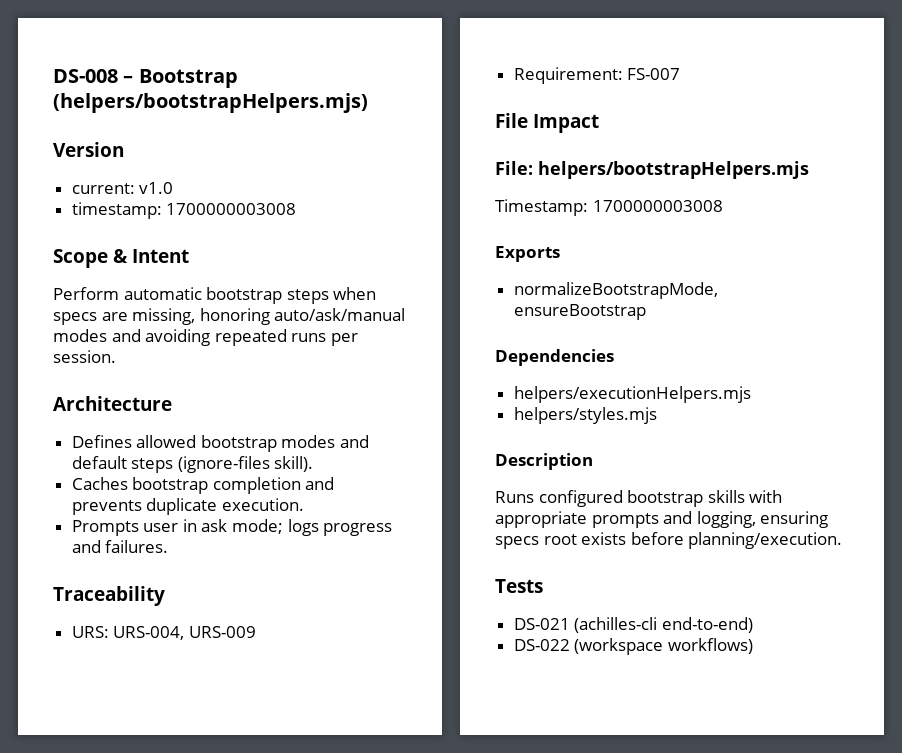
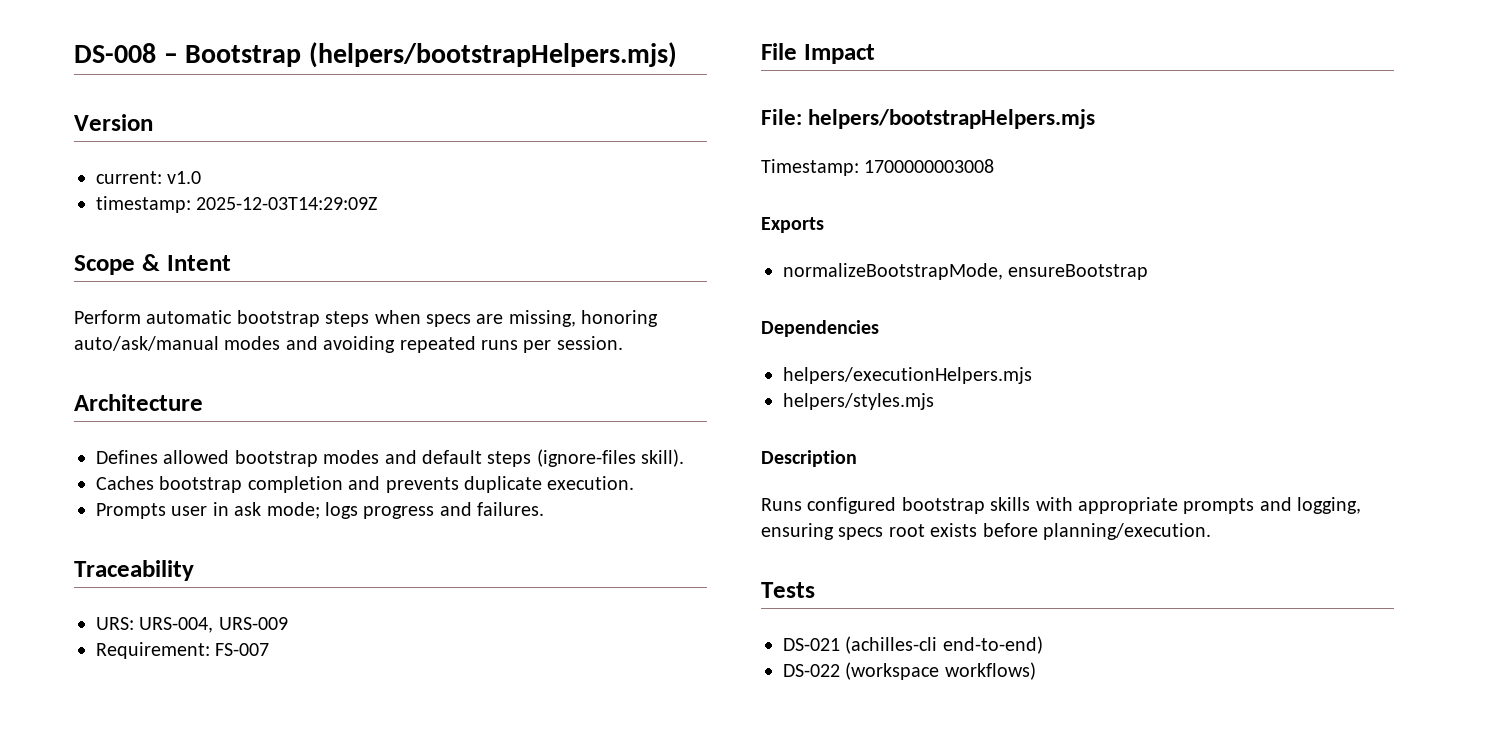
- timestamp: 1700000003008
+ timestamp: 2025-12-03T14:29:09Z

